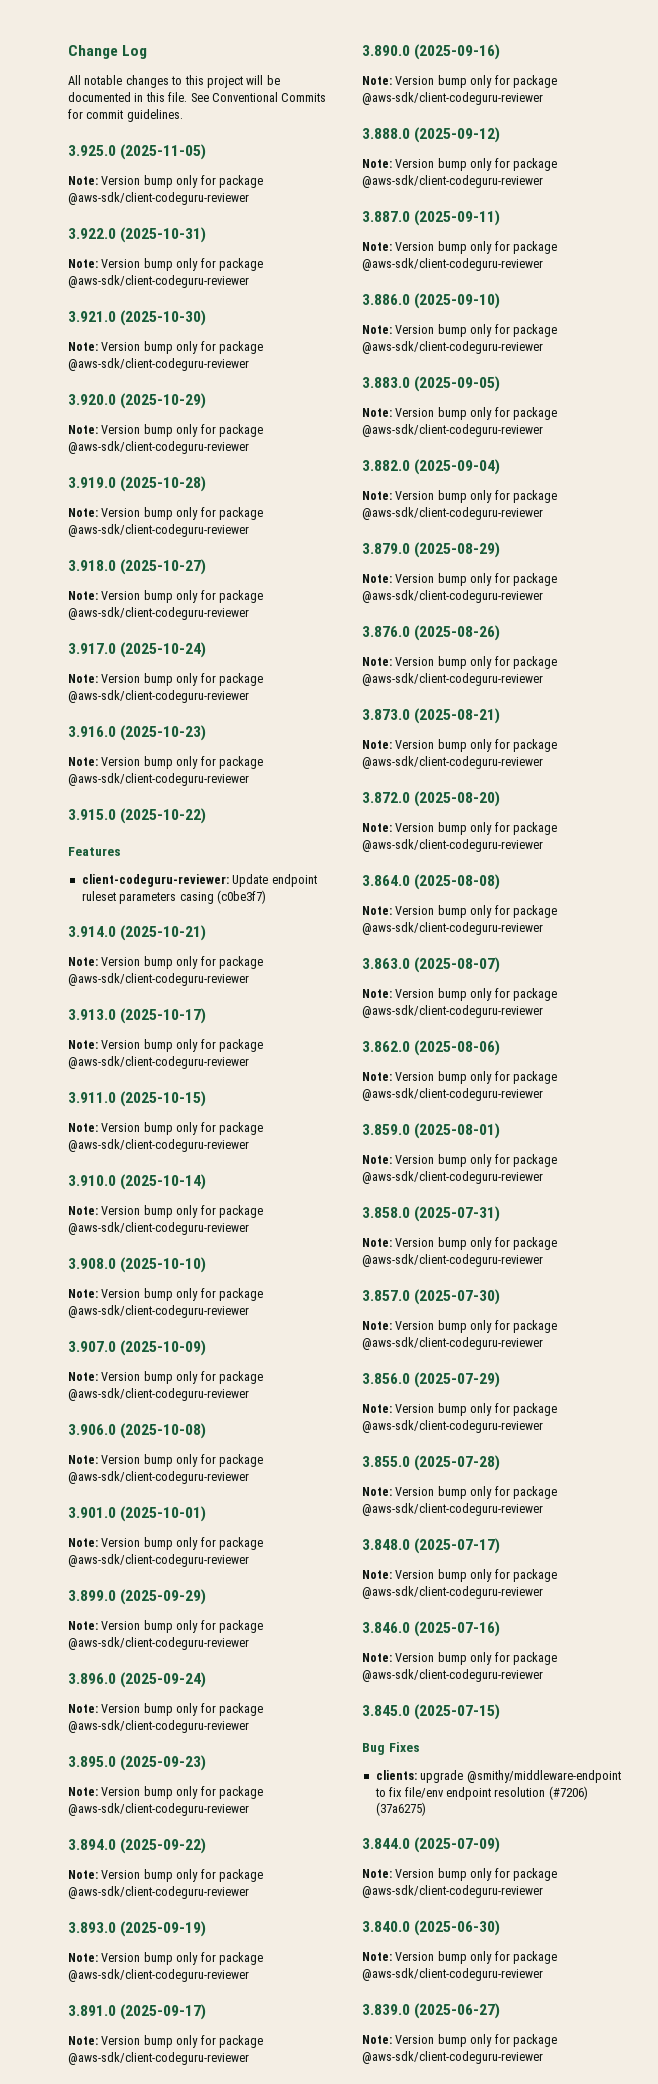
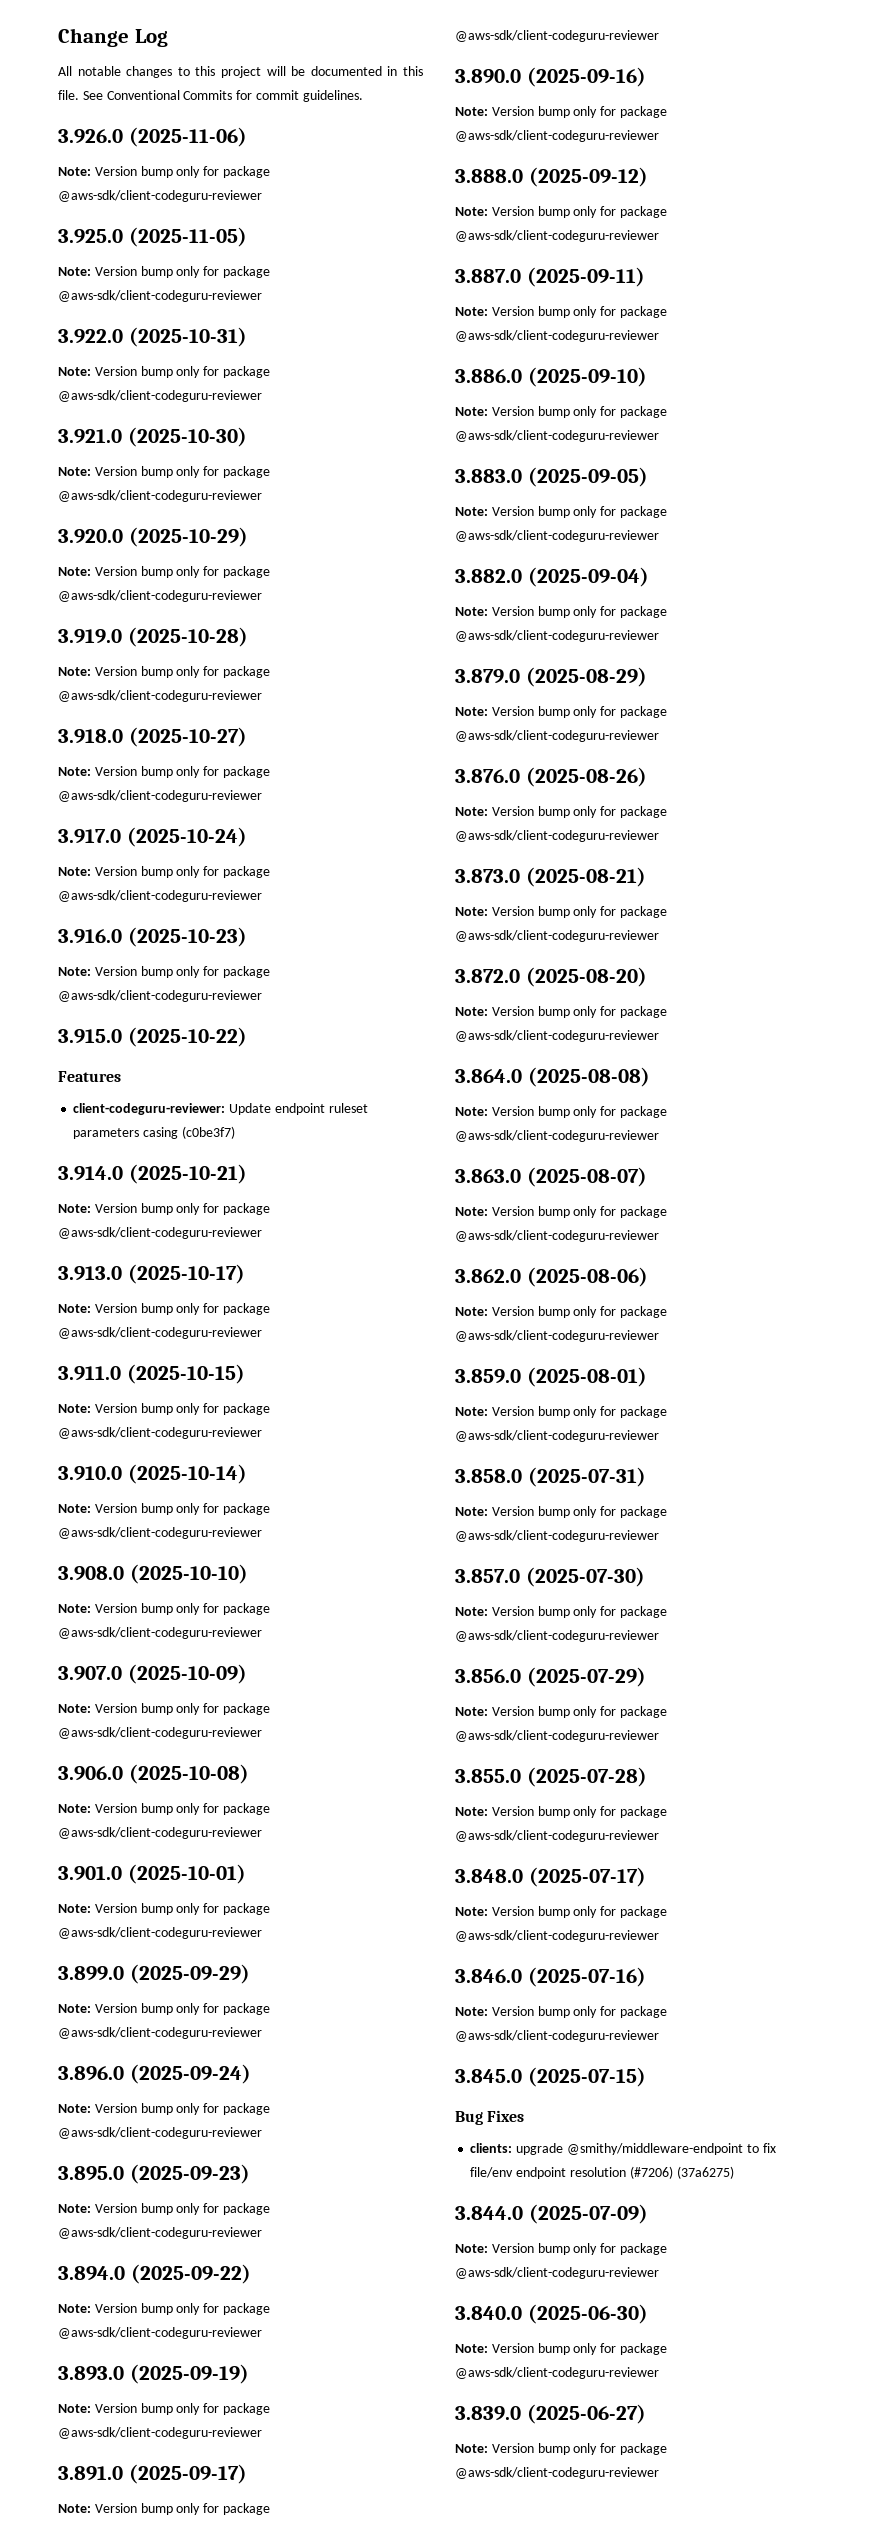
+ 3.926.0 (2025-11-06)
+ Note: Version bump only for package @aws-sdk/client-codeguru-reviewer

